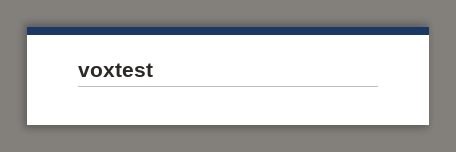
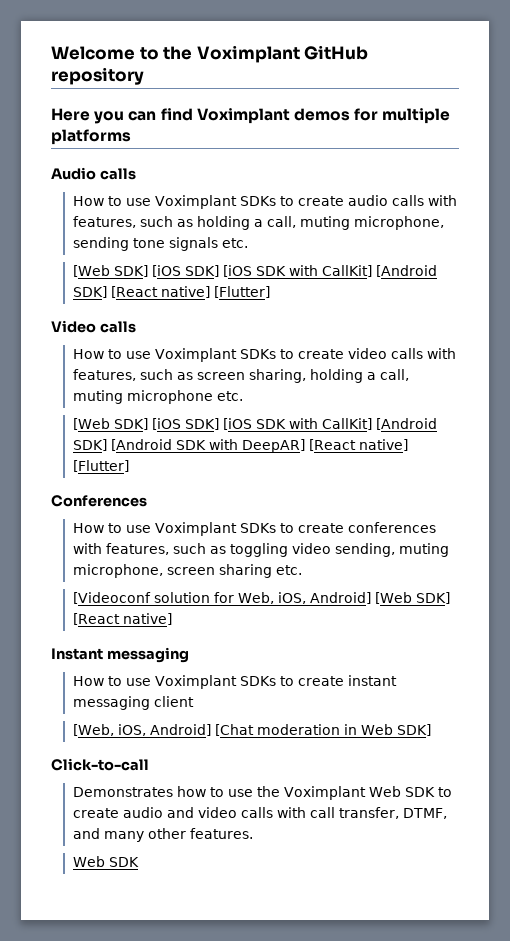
- voxtest
+ Welcome to the Voximplant GitHub repository
+ Here you can find Voximplant demos for multiple platforms
+ Audio calls
+ How to use Voximplant SDKs to create audio calls with features, such as holding a call, muting microphone, sending tone signals etc.
+ [Web SDK] [iOS SDK] [iOS SDK with CallKit] [Android SDK] [React native] [Flutter]
+ Video calls
+ How to use Voximplant SDKs to create video calls with features, such as screen sharing, holding a call, muting microphone etc.
+ [Web SDK] [iOS SDK] [iOS SDK with CallKit] [Android SDK] [Android SDK with DeepAR] [React native] [Flutter]
+ Conferences
+ How to use Voximplant SDKs to create conferences with features, such as toggling video sending, muting microphone, screen sharing etc.
+ [Videoconf solution for Web, iOS, Android] [Web SDK] [React native]
+ Instant messaging
+ How to use Voximplant SDKs to create instant messaging client
+ [Web, iOS, Android] [Chat moderation in Web SDK]
+ Click-to-call
+ Demonstrates how to use the Voximplant Web SDK to create audio and video calls with call transfer, DTMF, and many other features.
+ Web SDK

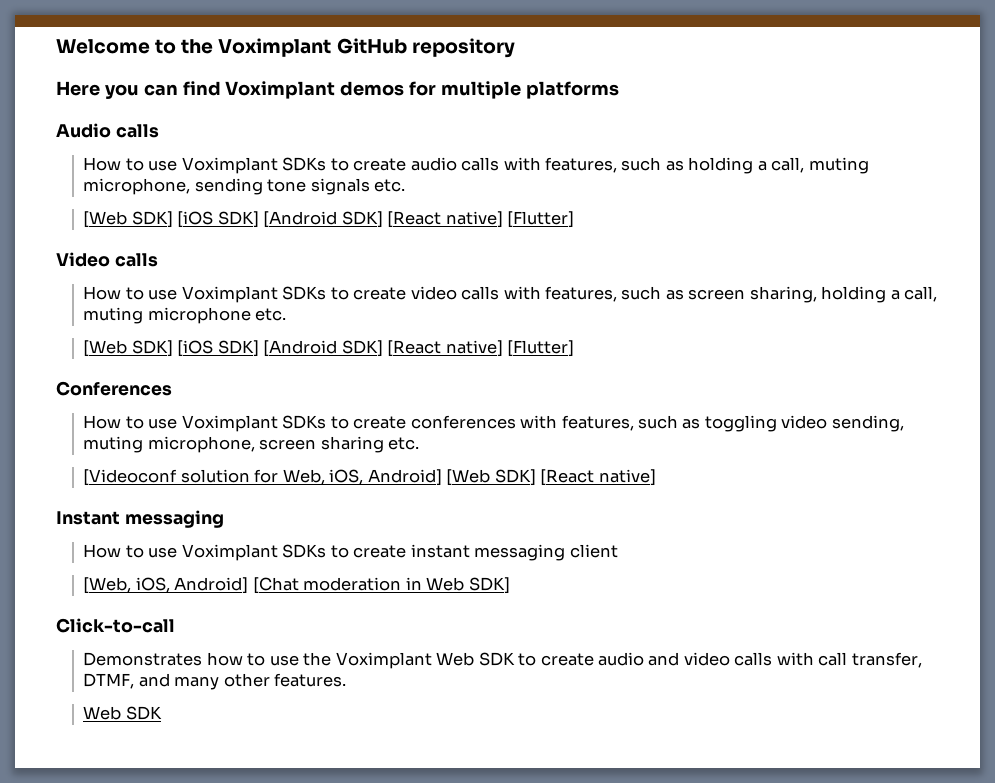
  How to use Voximplant SDKs to create audio calls with features, such as holding a call, muting microphone, sending tone signals etc.
- [Web SDK] [iOS SDK] [iOS SDK with CallKit] [Android SDK] [React native] [Flutter]
+ [Web SDK] [iOS SDK] [Android SDK] [React native] [Flutter]
  How to use Voximplant SDKs to create video calls with features, such as screen sharing, holding a call, muting microphone etc.
- [Web SDK] [iOS SDK] [iOS SDK with CallKit] [Android SDK] [Android SDK with DeepAR] [React native] [Flutter]
+ [Web SDK] [iOS SDK] [Android SDK] [React native] [Flutter]

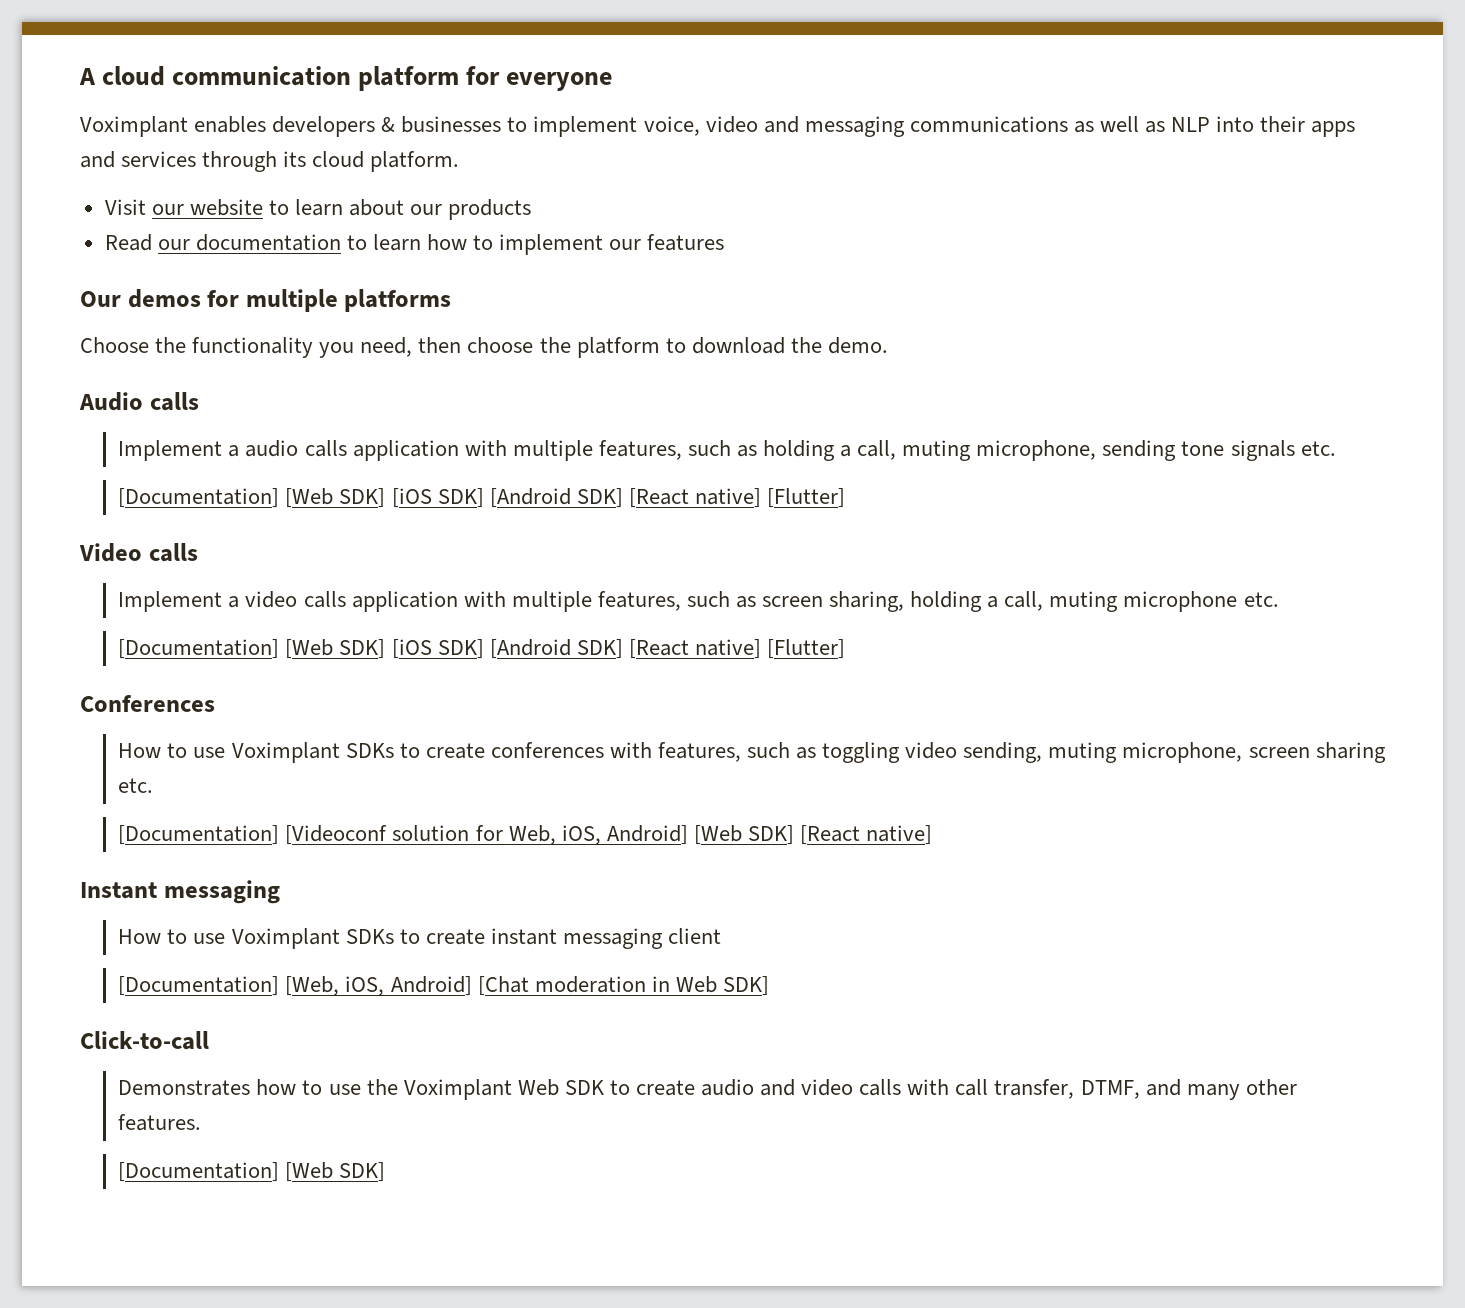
- Welcome to the Voximplant GitHub repository
- Here you can find Voximplant demos for multiple platforms
+ A cloud communication platform for everyone
+ Voximplant enables developers & businesses to implement voice, video and messaging communications as well as NLP into their apps and services through its cloud platform.
+ Visit our website to learn about our products
+ Read our documentation to learn how to implement our features
+ Our demos for multiple platforms
+ Choose the functionality you need, then choose the platform to download the demo.
  Audio calls
- How to use Voximplant SDKs to create audio calls with features, such as holding a call, muting microphone, sending tone signals etc.
- [Web SDK] [iOS SDK] [Android SDK] [React native] [Flutter]
+ Implement a audio calls application with multiple features, such as holding a call, muting microphone, sending tone signals etc.
+ [Documentation] [Web SDK] [iOS SDK] [Android SDK] [React native] [Flutter]
- How to use Voximplant SDKs to create video calls with features, such as screen sharing, holding a call, muting microphone etc.
- [Web SDK] [iOS SDK] [Android SDK] [React native] [Flutter]
+ Implement a video calls application with multiple features, such as screen sharing, holding a call, muting microphone etc.
+ [Documentation] [Web SDK] [iOS SDK] [Android SDK] [React native] [Flutter]
- [Videoconf solution for Web, iOS, Android] [Web SDK] [React native]
+ [Documentation] [Videoconf solution for Web, iOS, Android] [Web SDK] [React native]
- [Web, iOS, Android] [Chat moderation in Web SDK]
+ [Documentation] [Web, iOS, Android] [Chat moderation in Web SDK]
  Demonstrates how to use the Voximplant Web SDK to create audio and video calls with call transfer, DTMF, and many other features.
- Web SDK
+ [Documentation] [Web SDK]

